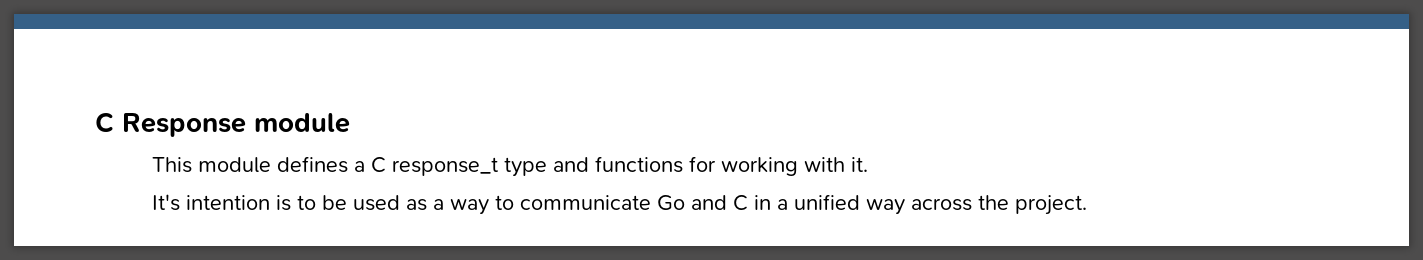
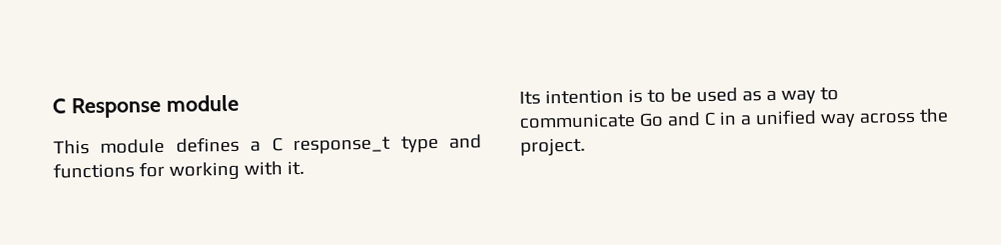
- It's intention is to be used as a way to communicate Go and C in a unified way across the project.
+ Its intention is to be used as a way to communicate Go and C in a unified way across the project.

